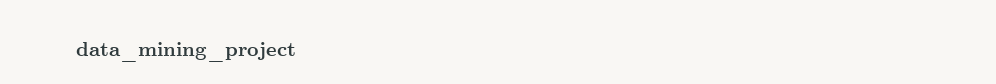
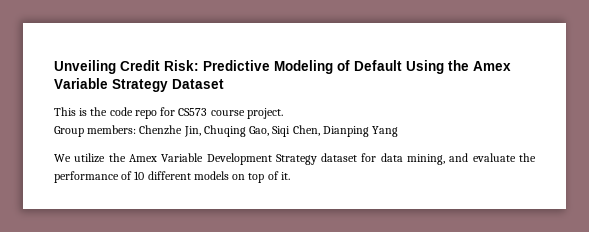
- data_mining_project
+ Unveiling Credit Risk: Predictive Modeling of Default Using the Amex Variable Strategy Dataset
+ This is the code repo for CS573 course project.
+ Group members: Chenzhe Jin, Chuqing Gao, Siqi Chen, Dianping Yang
+ We utilize the Amex Variable Development Strategy dataset for data mining, and evaluate the performance of 10 different models on top of it.

